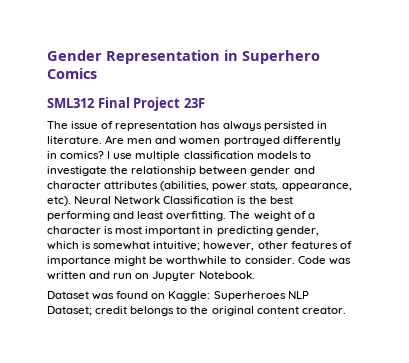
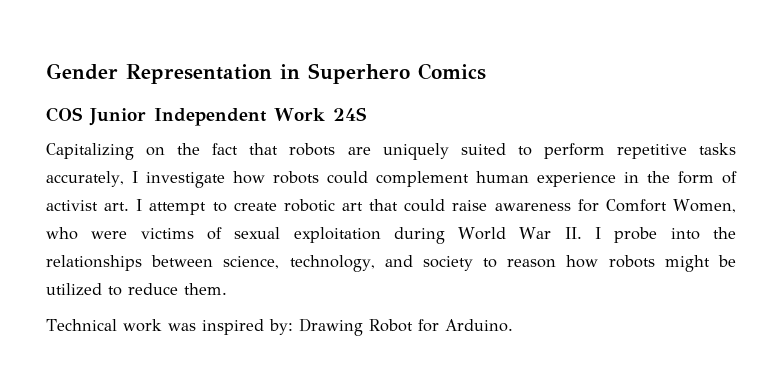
- SML312 Final Project 23F
- The issue of representation has always persisted in literature. Are men and women portrayed differently in comics? I use multiple classification models to investigate the relationship between gender and character attributes (abilities, power stats, appearance, etc). Neural Network Classification is the best performing and least overfitting. The weight of a character is most important in predicting gender, which is somewhat intuitive; however, other features of importance might be worthwhile to consider. Code was written and run on Jupyter Notebook.
- Dataset was found on Kaggle: Superheroes NLP Dataset; credit belongs to the original content creator.
+ COS Junior Independent Work 24S
+ Capitalizing on the fact that robots are uniquely suited to perform repetitive tasks accurately, I investigate how robots could complement human experience in the form of activist art. I attempt to create robotic art that could raise awareness for Comfort Women, who were victims of sexual exploitation during World War II. I probe into the relationships between science, technology, and society to reason how robots might be utilized to reduce them.
+ Technical work was inspired by: Drawing Robot for Arduino.

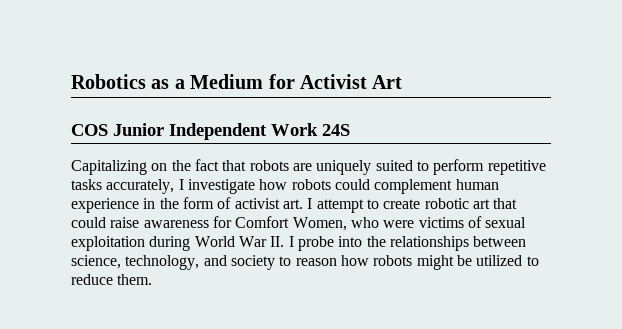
- Gender Representation in Superhero Comics
+ Robotics as a Medium for Activist Art
- Technical work was inspired by: Drawing Robot for Arduino.

